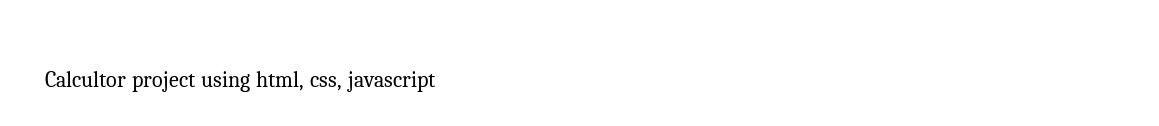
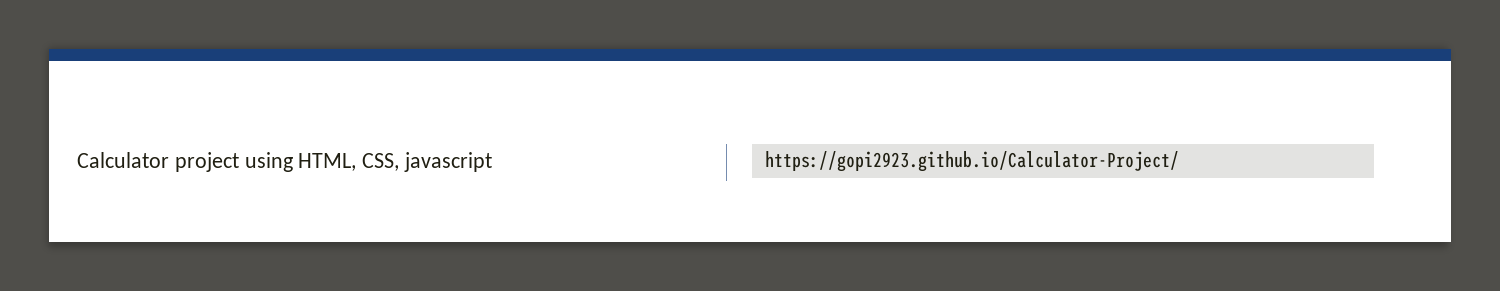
- Calcultor project using html, css, javascript
+ Calculator project using HTML, CSS, javascript
+ https://gopi2923.github.io/Calculator-Project/

